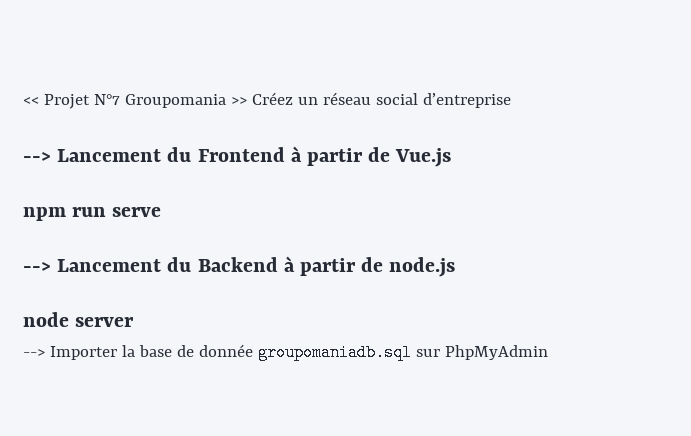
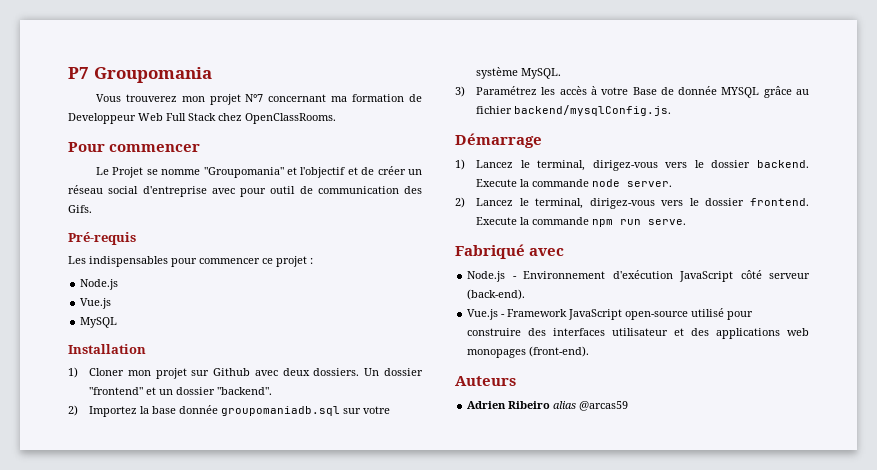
- << Projet N°7 Groupomania >> Créez un réseau social d’entreprise
- --> Lancement du Frontend à partir de Vue.js
- npm run serve
- --> Lancement du Backend à partir de node.js
- node server
- --> Importer la base de donnée groupomaniadb.sql sur PhpMyAdmin
+ P7 Groupomania
+ Vous trouverez mon projet N°7 concernant ma formation de Developpeur Web Full Stack chez OpenClassRooms.
+ Pour commencer
+ Le Projet se nomme "Groupomania" et l'objectif et de créer un réseau social d'entreprise avec pour outil de communication des Gifs.
+ Pré-requis
+ Les indispensables pour commencer ce projet :
+ Node.js
+ Vue.js
+ MySQL
+ Installation
+ 1) Cloner mon projet sur Github avec deux dossiers. Un dossier "frontend" et un dossier "backend".
+ 2) Importez la base donnée groupomaniadb.sql sur votre système MySQL.
+ 3) Paramétrez les accès à votre Base de donnée MYSQL grâce au fichier backend/mysqlConfig.js.
+ Démarrage
+ 1) Lancez le terminal, dirigez-vous vers le dossier backend. Execute la commande node server.
+ 2) Lancez le terminal, dirigez-vous vers le dossier frontend. Execute la commande npm run serve.
+ Fabriqué avec
+ Node.js - Environnement d'exécution JavaScript côté serveur (back-end).
+ Vue.js - Framework JavaScript open-source utilisé pour construire des interfaces utilisateur et des applications web monopages (front-end).
+ Auteurs
+ Adrien Ribeiro alias @arcas59

